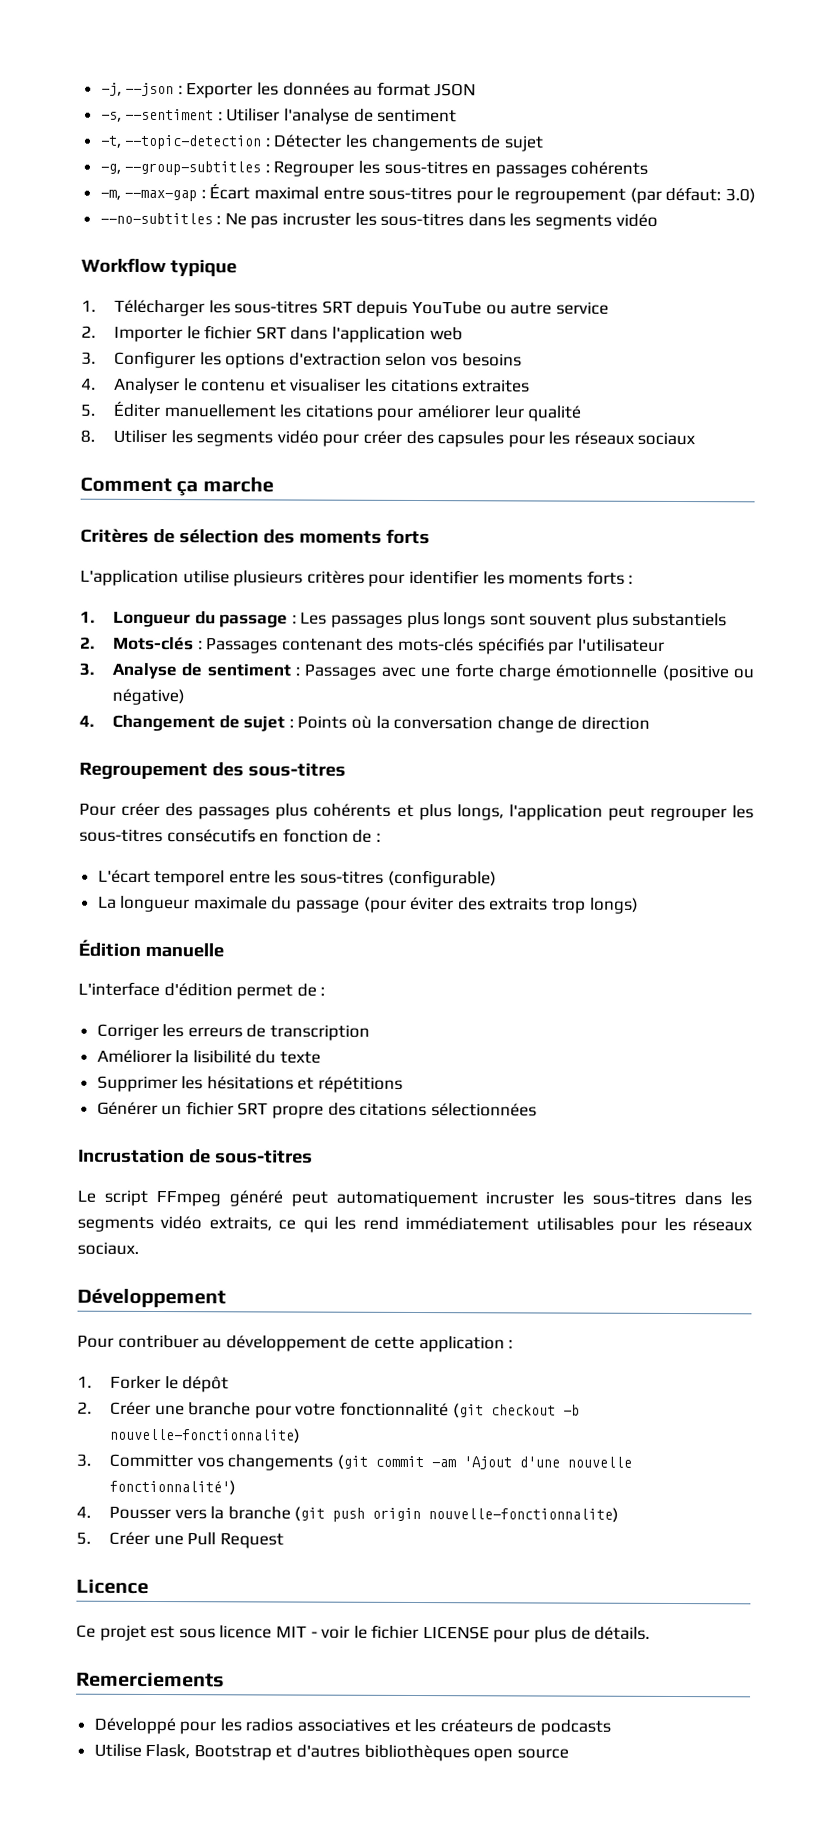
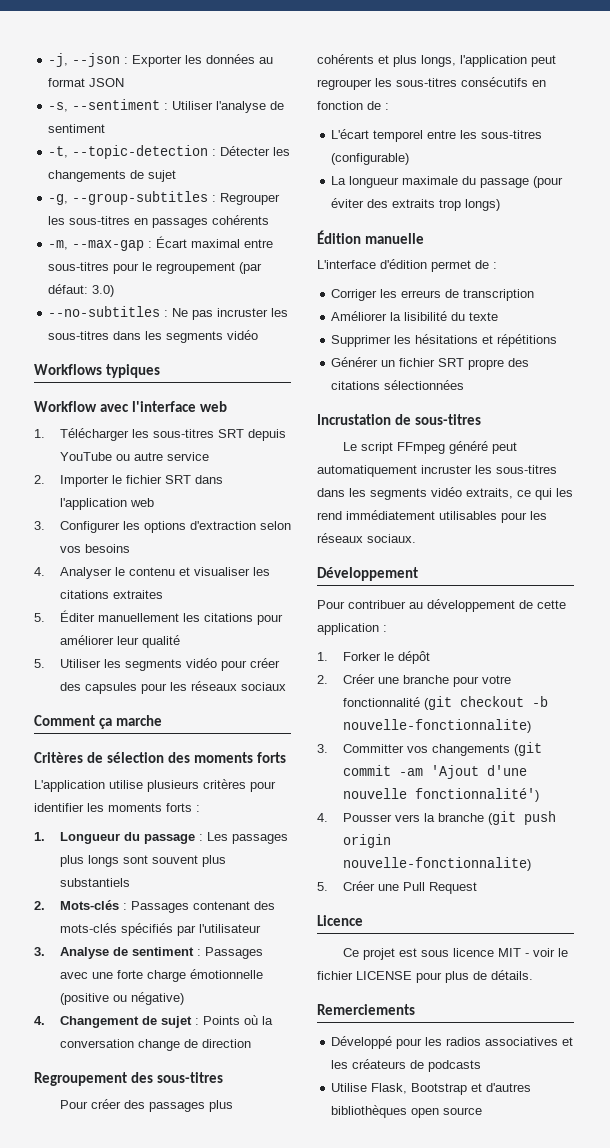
+ Workflows typiques
- Workflow typique
+ Workflow avec l'interface web
- 8. Utiliser les segments vidéo pour créer des capsules pour les réseaux sociaux
+ 5. Utiliser les segments vidéo pour créer des capsules pour les réseaux sociaux

